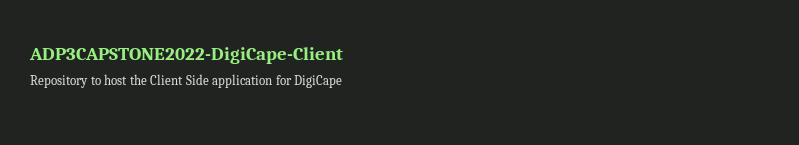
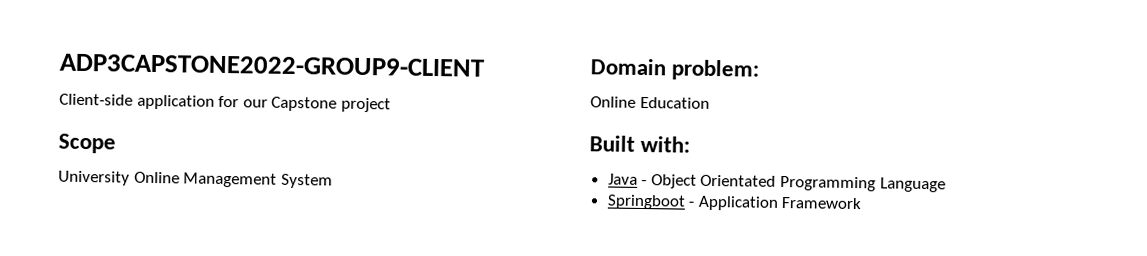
- ADP3CAPSTONE2022-DigiCape-Client
- Repository to host the Client Side application for DigiCape
+ ADP3CAPSTONE2022-GROUP9-CLIENT
+ Client-side application for our Capstone project
+ Scope
+ University Online Management System
+ Domain problem:
+ Online Education
+ Built with:
+ Java - Object Orientated Programming Language
+ Springboot - Application Framework

